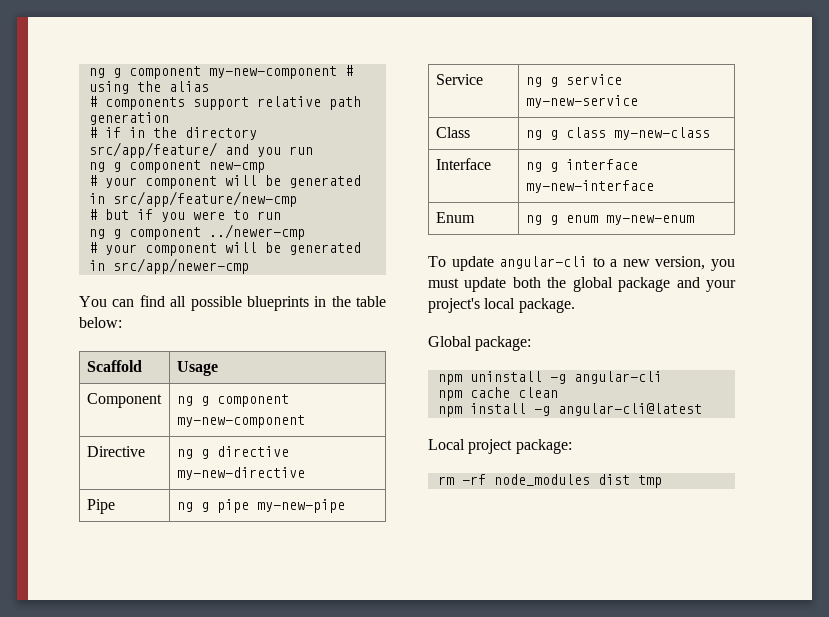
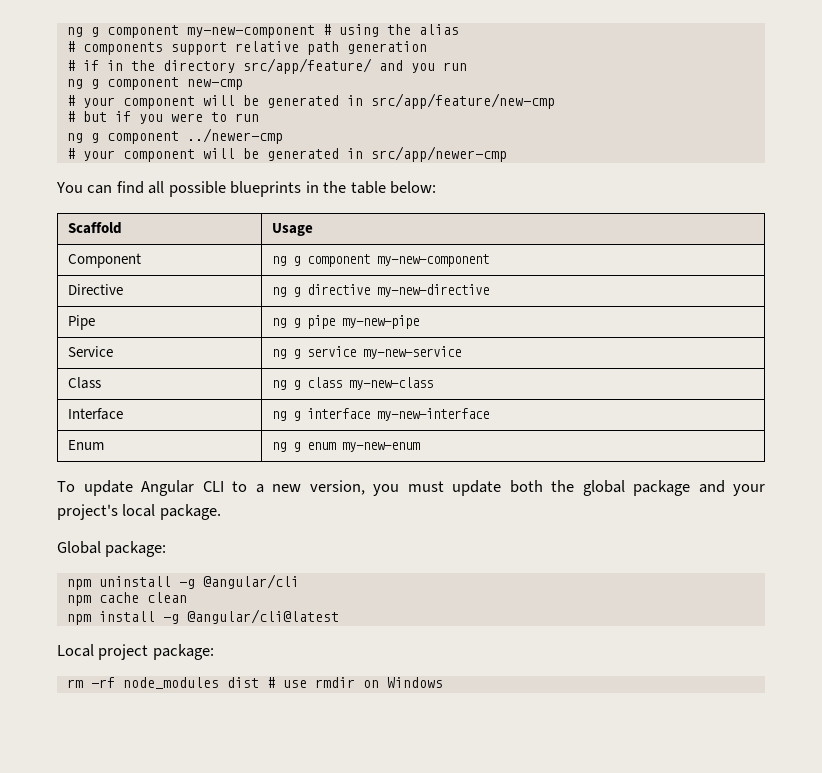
- To update angular-cli to a new version, you must update both the global package and your project's local package.
+ To update Angular CLI to a new version, you must update both the global package and your project's local package.
- npm uninstall -g angular-cli
+ npm uninstall -g @angular/cli
- npm install -g angular-cli@latest
+ npm install -g @angular/cli@latest
- rm -rf node_modules dist tmp
+ rm -rf node_modules dist # use rmdir on Windows

